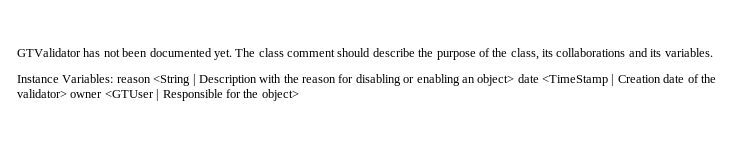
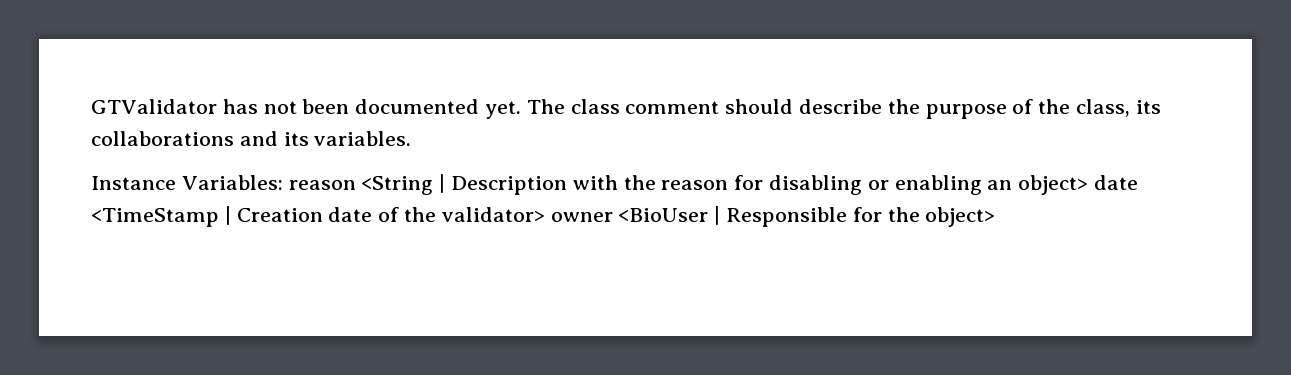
- Instance Variables: reason <String | Description with the reason for disabling or enabling an object> date <TimeStamp | Creation date of the validator> owner <GTUser | Responsible for the object>
+ Instance Variables: reason <String | Description with the reason for disabling or enabling an object> date <TimeStamp | Creation date of the validator> owner <BioUser | Responsible for the object>

